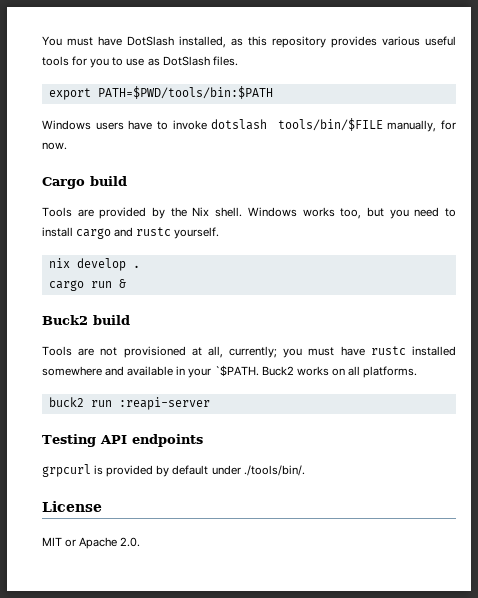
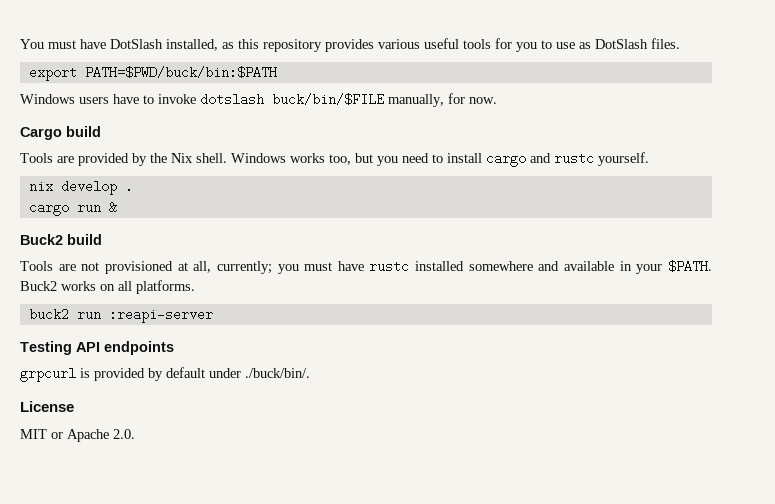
- export PATH=$PWD/tools/bin:$PATH
+ export PATH=$PWD/buck/bin:$PATH
- Windows users have to invoke dotslash tools/bin/$FILE manually, for now.
+ Windows users have to invoke dotslash buck/bin/$FILE manually, for now.
- Tools are not provisioned at all, currently; you must have rustc installed somewhere and available in your `$PATH.
+ Tools are not provisioned at all, currently; you must have rustc installed somewhere and available in your $PATH.
- grpcurl is provided by default under ./tools/bin/.
+ grpcurl is provided by default under ./buck/bin/.

